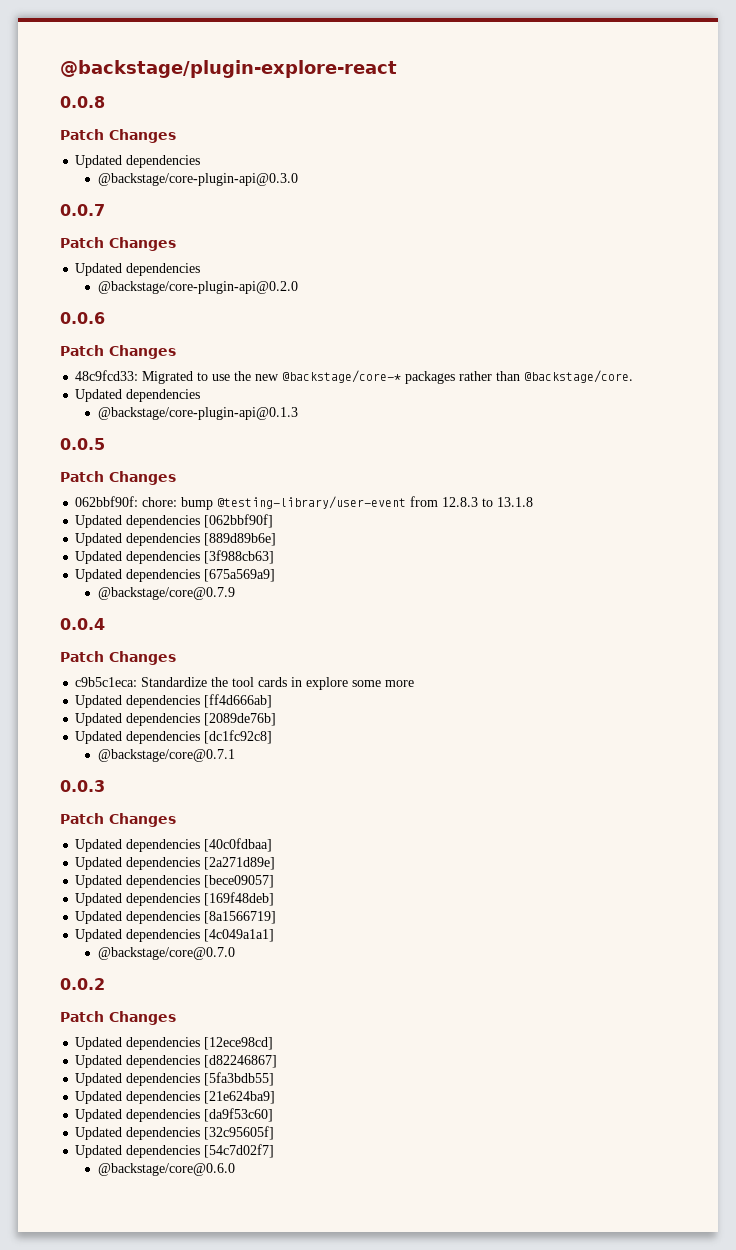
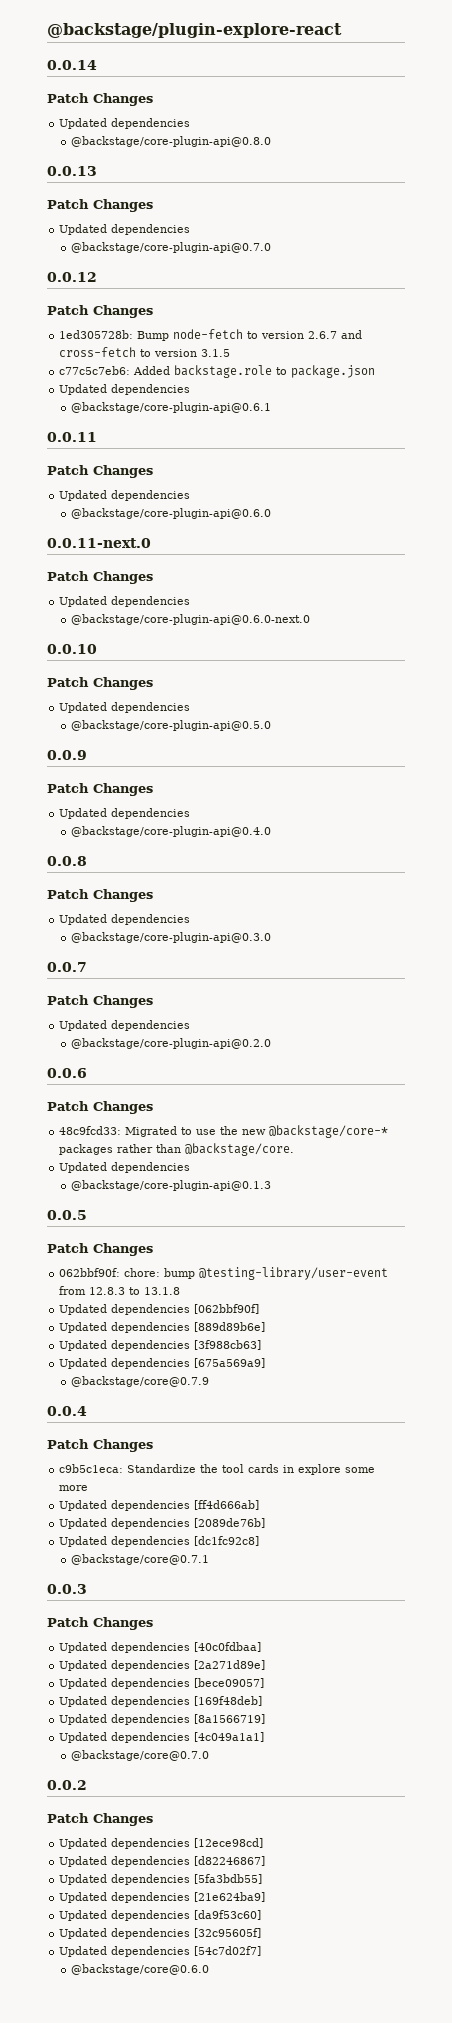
+ 0.0.14
+ Patch Changes
+ Updated dependencies
+ @backstage/core-plugin-api@0.8.0
+ 0.0.13
+ Patch Changes
+ Updated dependencies
+ @backstage/core-plugin-api@0.7.0
+ 0.0.12
+ Patch Changes
+ 1ed305728b: Bump node-fetch to version 2.6.7 and cross-fetch to version 3.1.5
+ c77c5c7eb6: Added backstage.role to package.json
+ Updated dependencies
+ @backstage/core-plugin-api@0.6.1
+ 0.0.11
+ Patch Changes
+ Updated dependencies
+ @backstage/core-plugin-api@0.6.0
+ 0.0.11-next.0
+ Patch Changes
+ Updated dependencies
+ @backstage/core-plugin-api@0.6.0-next.0
+ 0.0.10
+ Patch Changes
+ Updated dependencies
+ @backstage/core-plugin-api@0.5.0
+ 0.0.9
+ Patch Changes
+ Updated dependencies
+ @backstage/core-plugin-api@0.4.0

